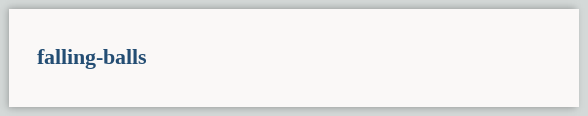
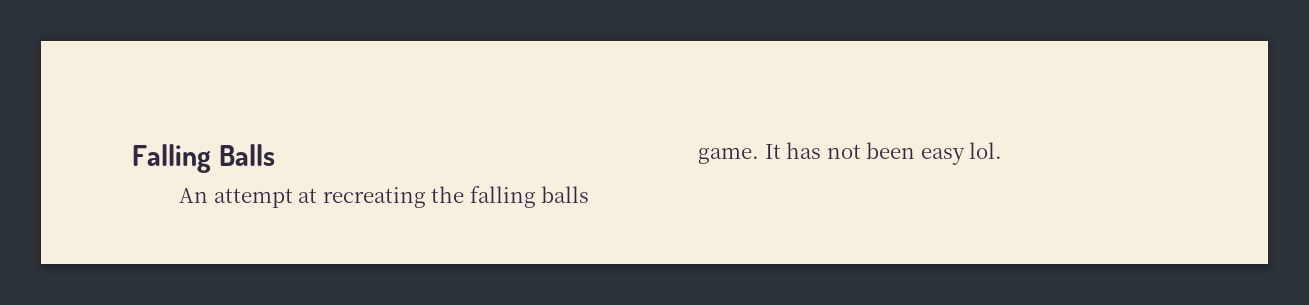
- falling-balls
+ Falling Balls
+ An attempt at recreating the falling balls game. It has not been easy lol.

